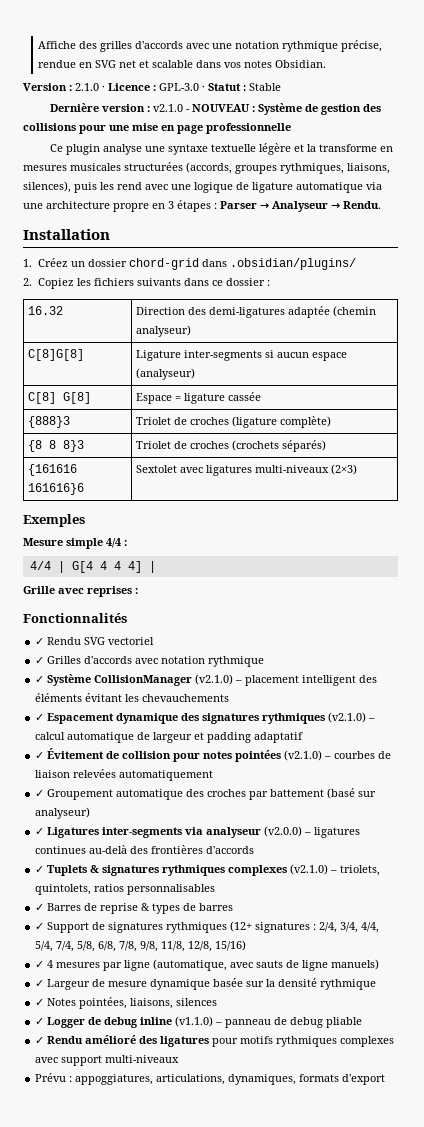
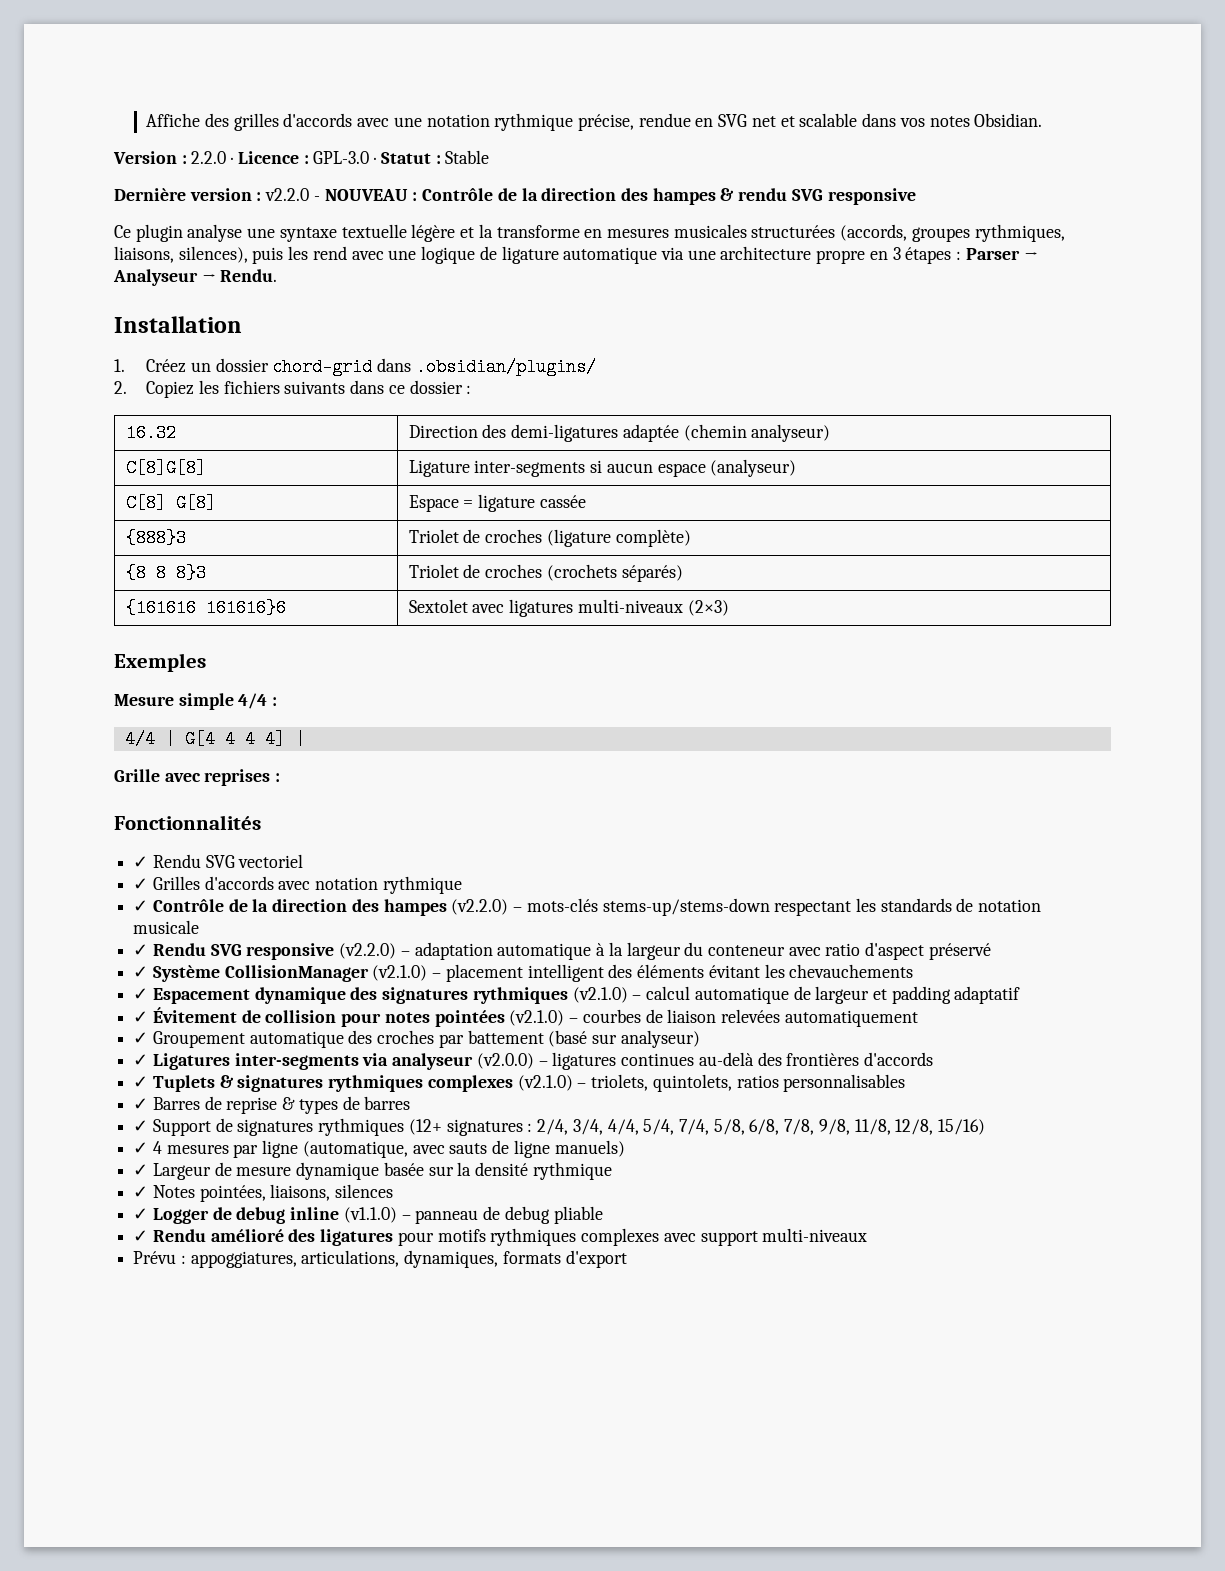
- Version : 2.1.0 · Licence : GPL-3.0 · Statut : Stable
+ Version : 2.2.0 · Licence : GPL-3.0 · Statut : Stable
- Dernière version : v2.1.0 - NOUVEAU : Système de gestion des collisions pour une mise en page professionnelle
+ Dernière version : v2.2.0 - NOUVEAU : Contrôle de la direction des hampes & rendu SVG responsive
+ ✓ Contrôle de la direction des hampes (v2.2.0) – mots-clés stems-up/stems-down respectant les standards de notation musicale
+ ✓ Rendu SVG responsive (v2.2.0) – adaptation automatique à la largeur du conteneur avec ratio d'aspect préservé

